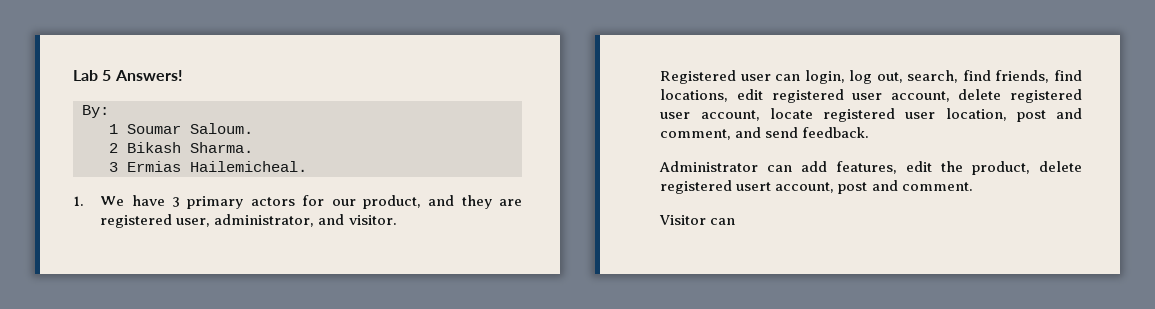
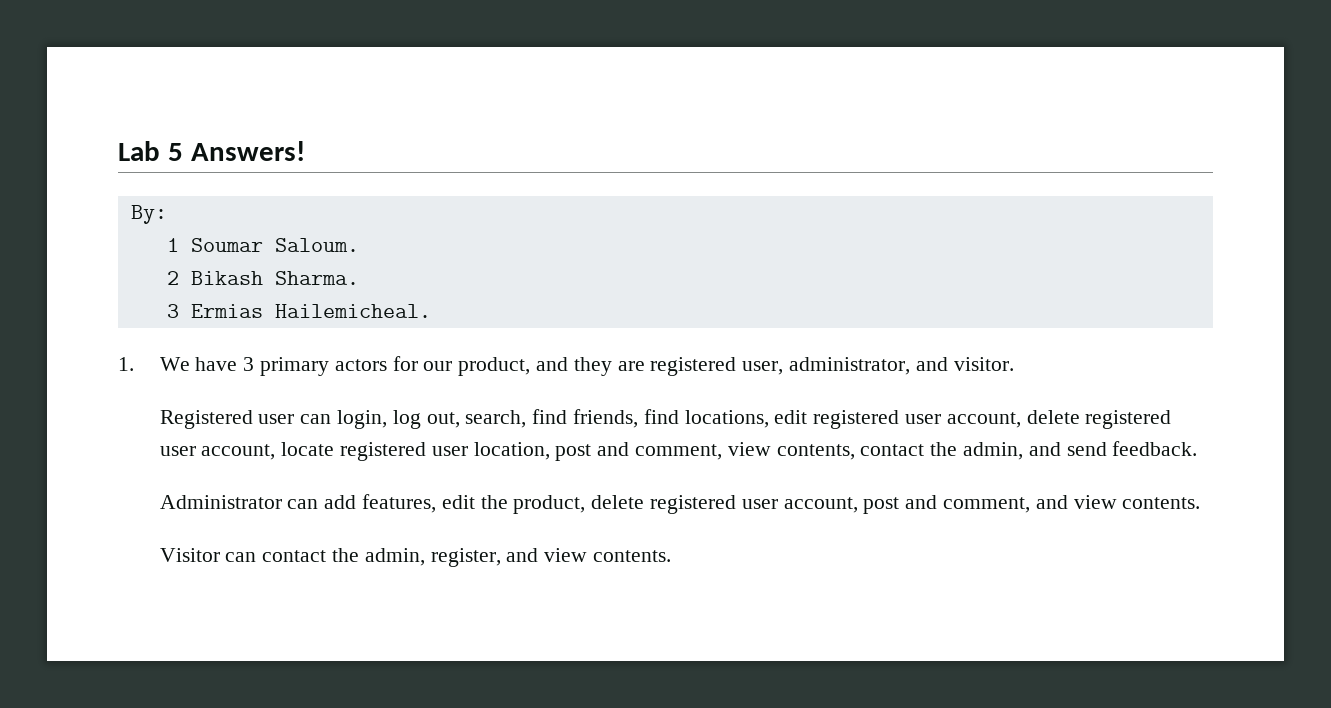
- Registered user can login, log out, search, find friends, find locations, edit registered user account, delete registered user account, locate registered user location, post and comment, and send feedback.
+ Registered user can login, log out, search, find friends, find locations, edit registered user account, delete registered user account, locate registered user location, post and comment, view contents, contact the admin, and send feedback.
- Administrator can add features, edit the product, delete registered usert account, post and comment.
- Visitor can
+ Administrator can add features, edit the product, delete registered user account, post and comment, and view contents.
+ Visitor can contact the admin, register, and view contents.

